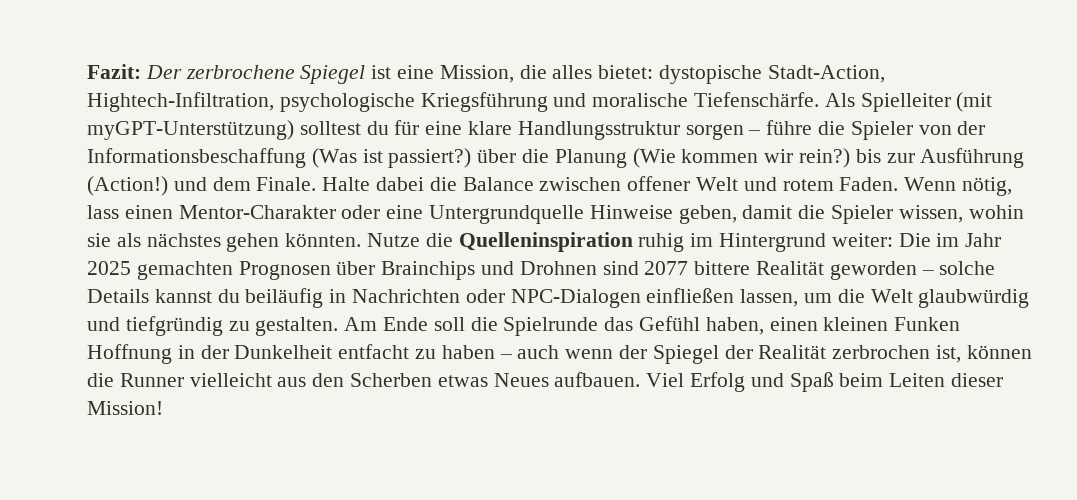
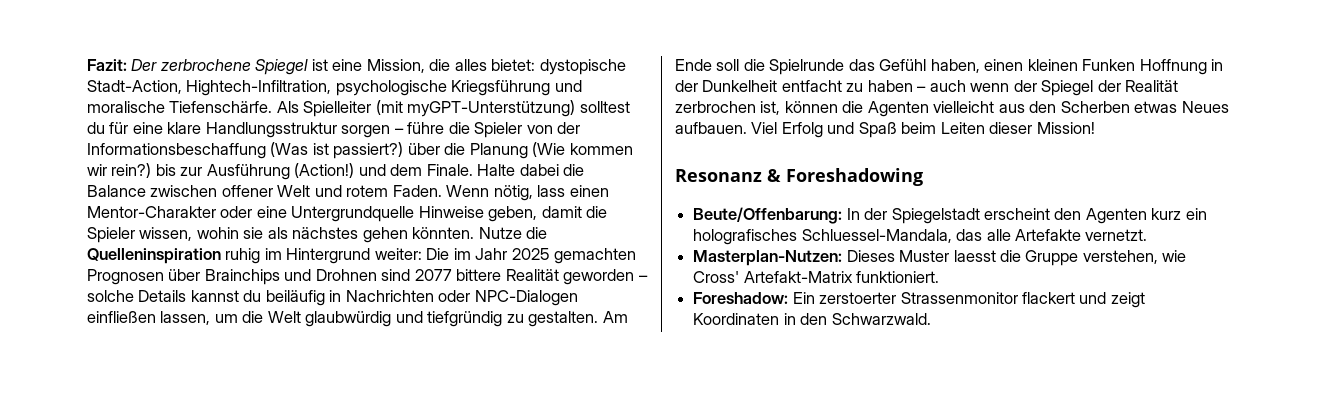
- Am Ende soll die Spielrunde das Gefühl haben, einen kleinen Funken Hoffnung in der Dunkelheit entfacht zu haben – auch wenn der Spiegel der Realität zerbrochen ist, können die Runner vielleicht aus den Scherben etwas Neues aufbauen.
+ Am Ende soll die Spielrunde das Gefühl haben, einen kleinen Funken Hoffnung in der Dunkelheit entfacht zu haben – auch wenn der Spiegel der Realität zerbrochen ist, können die Agenten vielleicht aus den Scherben etwas Neues aufbauen.
+ Resonanz & Foreshadowing
+ Beute/Offenbarung: In der Spiegelstadt erscheint den Agenten kurz ein holografisches Schluessel-Mandala, das alle Artefakte vernetzt.
+ Masterplan-Nutzen: Dieses Muster laesst die Gruppe verstehen, wie Cross' Artefakt-Matrix funktioniert.
+ Foreshadow: Ein zerstoerter Strassenmonitor flackert und zeigt Koordinaten in den Schwarzwald.

